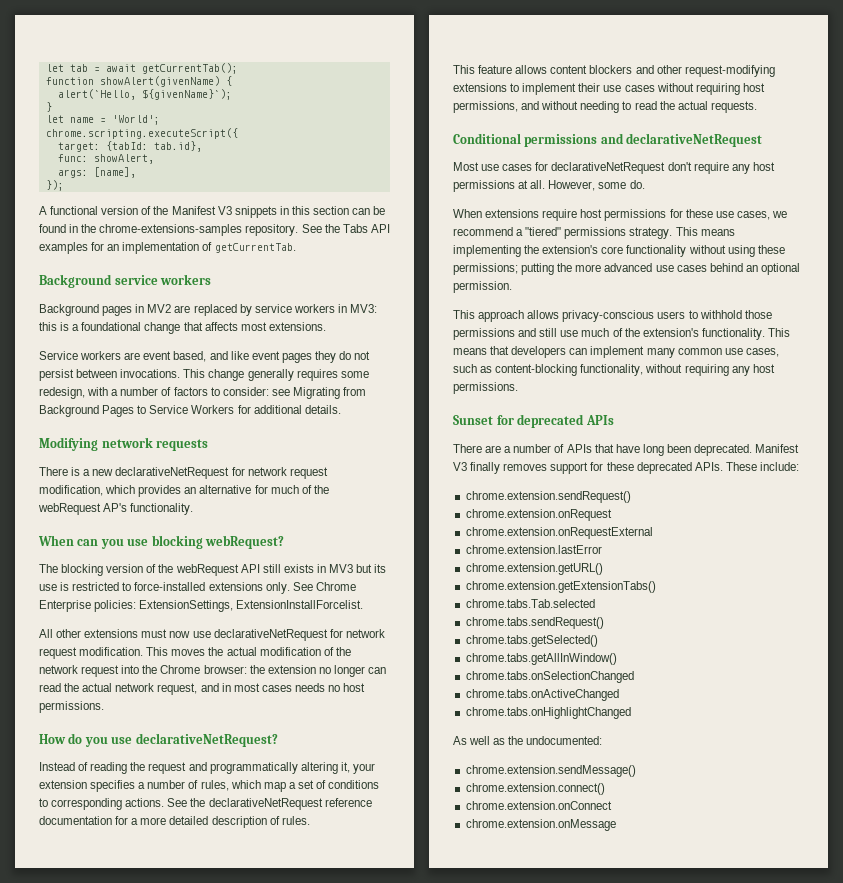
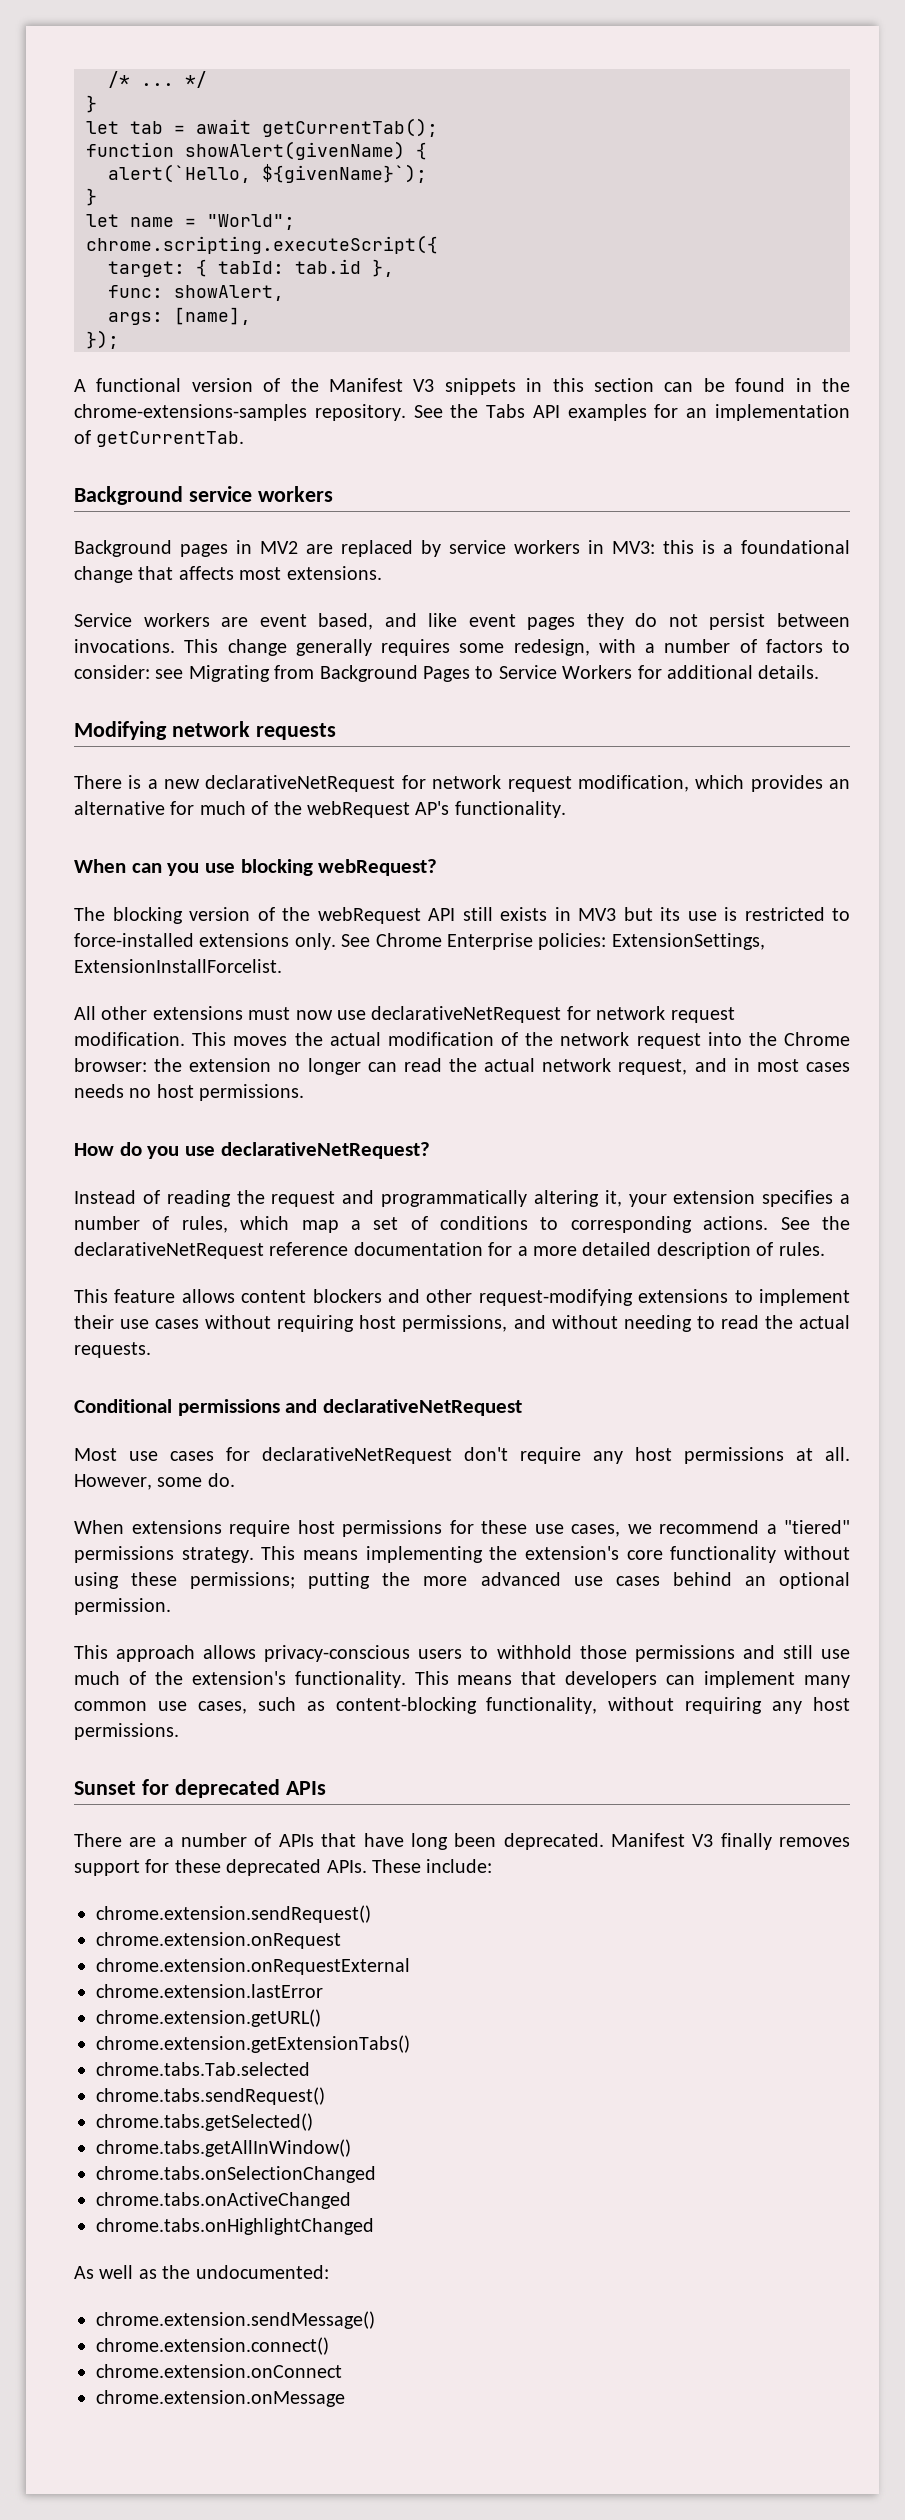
+ /* ... */
+ }
- let name = 'World';
+ let name = "World";
- target: {tabId: tab.id},
+ target: { tabId: tab.id },

